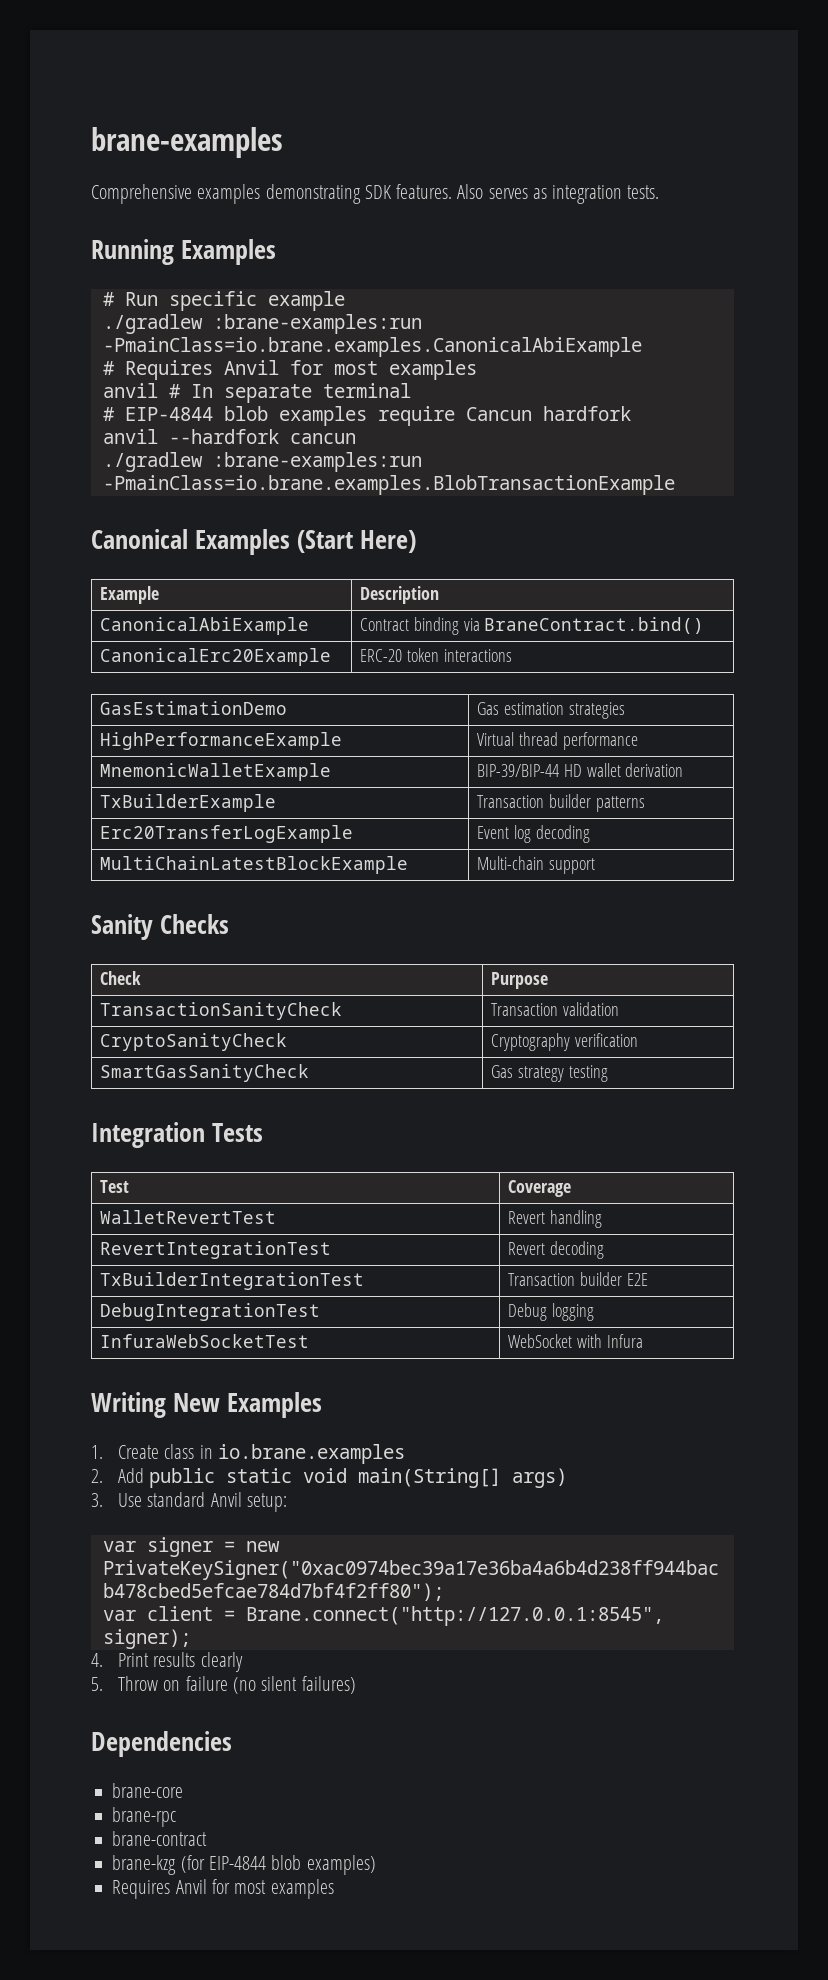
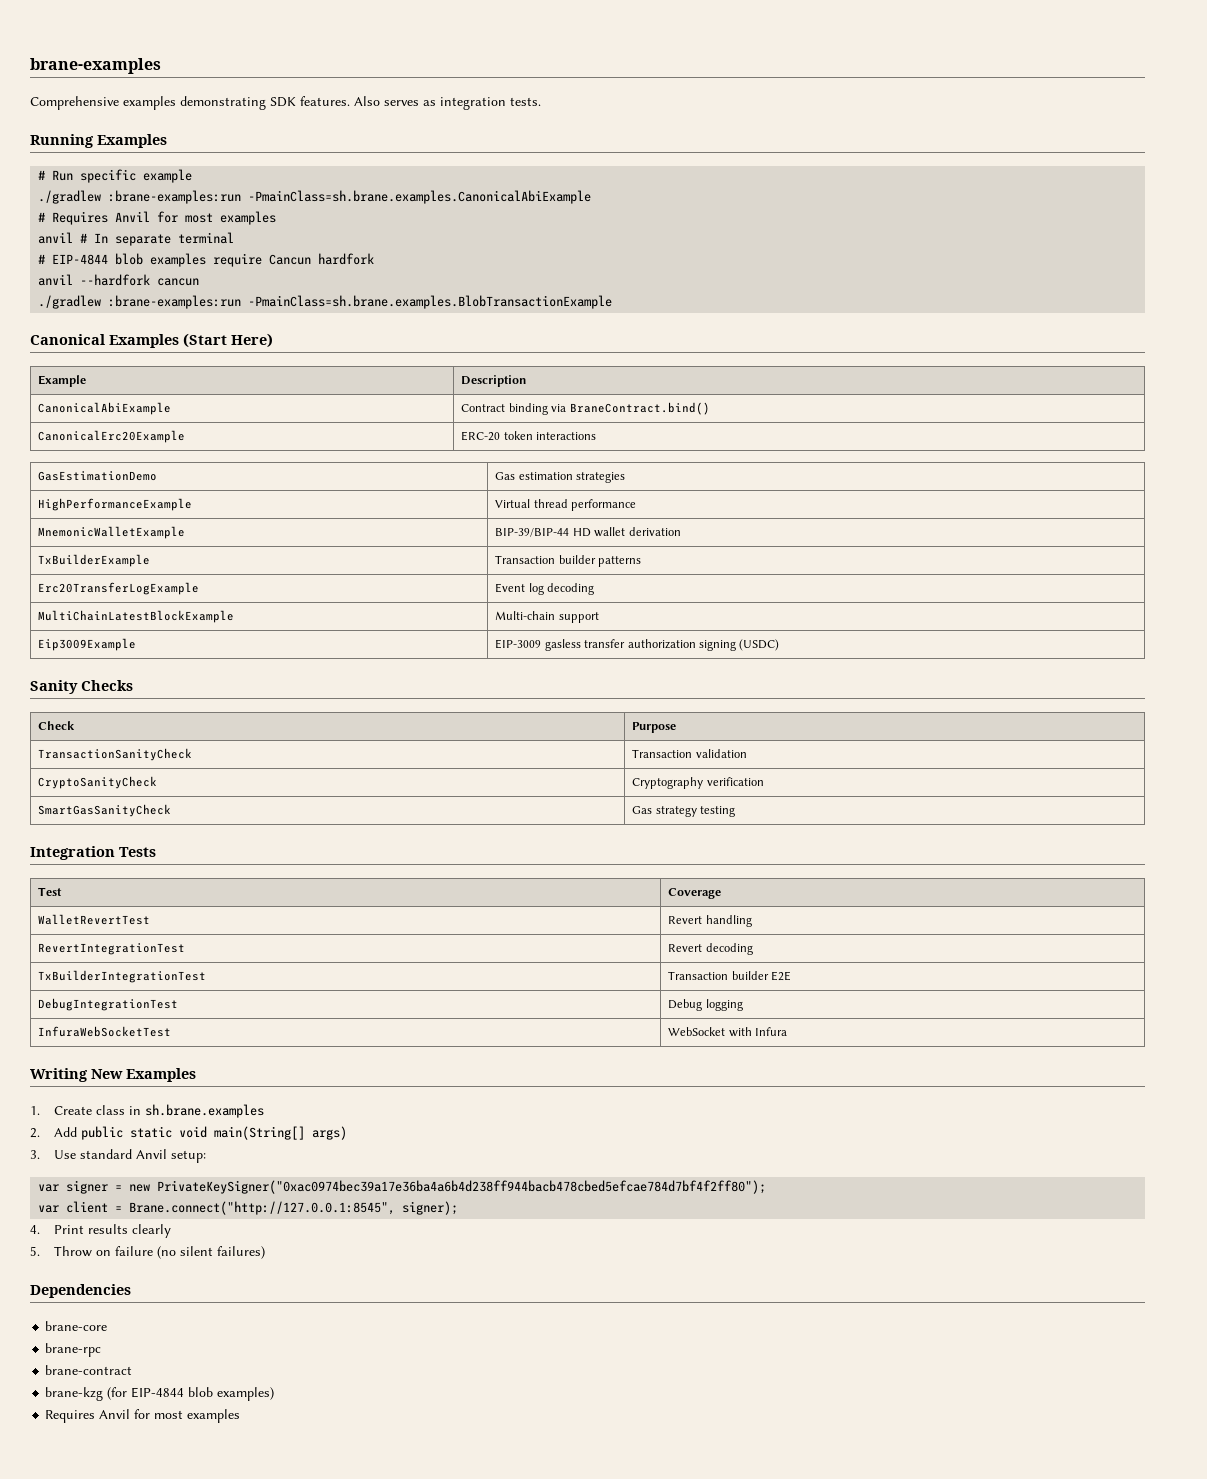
- ./gradlew :brane-examples:run -PmainClass=io.brane.examples.CanonicalAbiExample
+ ./gradlew :brane-examples:run -PmainClass=sh.brane.examples.CanonicalAbiExample
- ./gradlew :brane-examples:run -PmainClass=io.brane.examples.BlobTransactionExample
+ ./gradlew :brane-examples:run -PmainClass=sh.brane.examples.BlobTransactionExample
+ Eip3009Example | EIP-3009 gasless transfer authorization signing (USDC)
- 1. Create class in io.brane.examples
+ 1. Create class in sh.brane.examples

